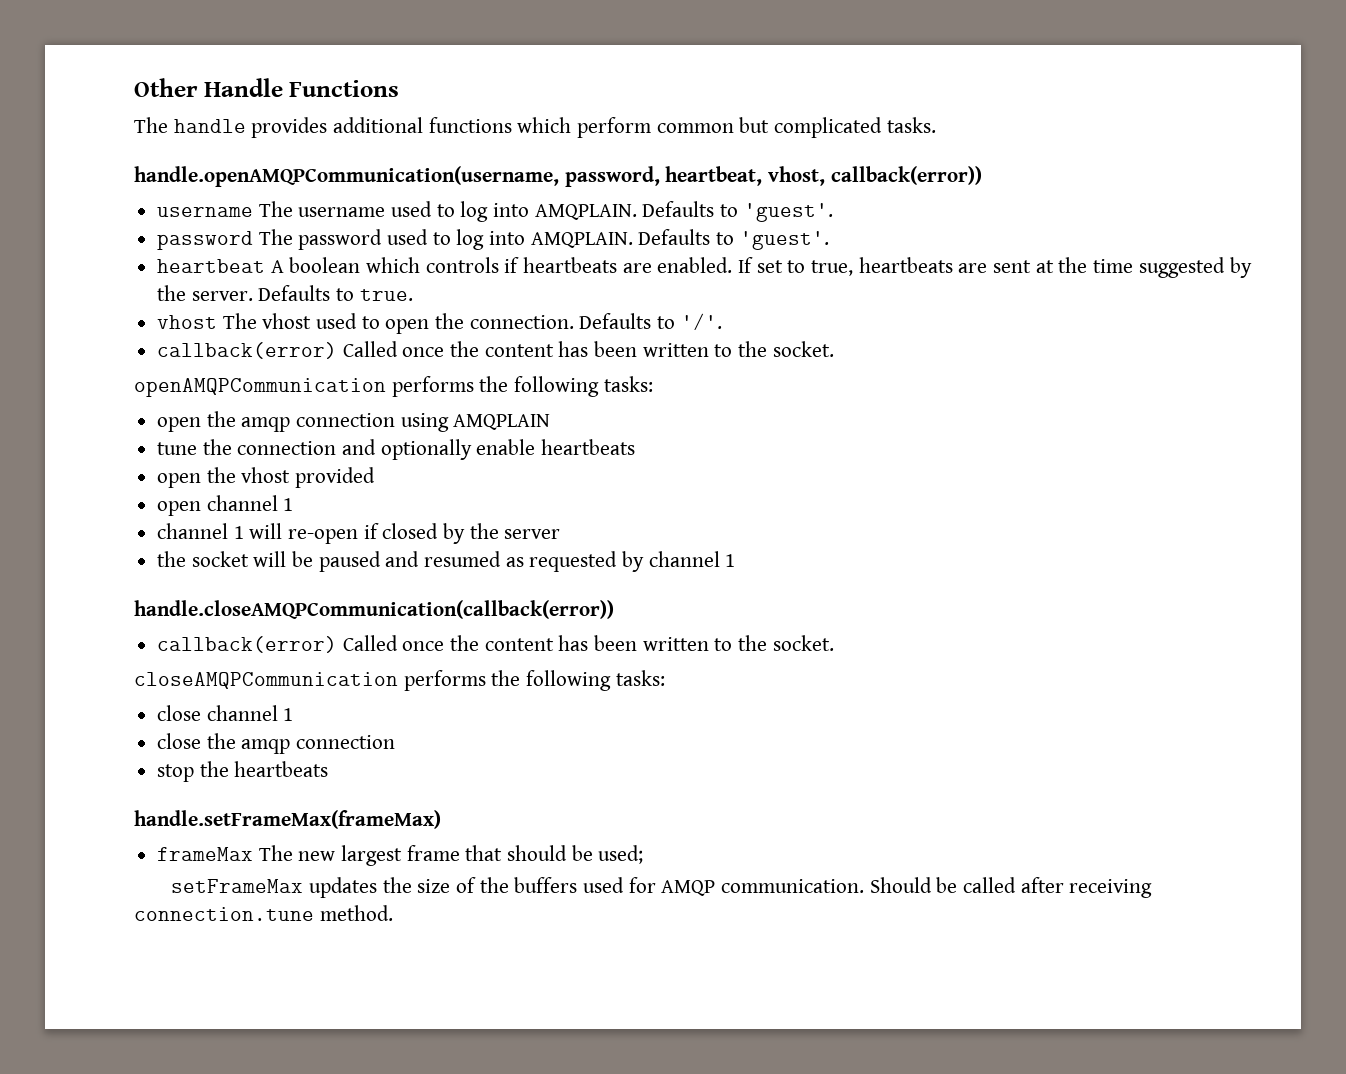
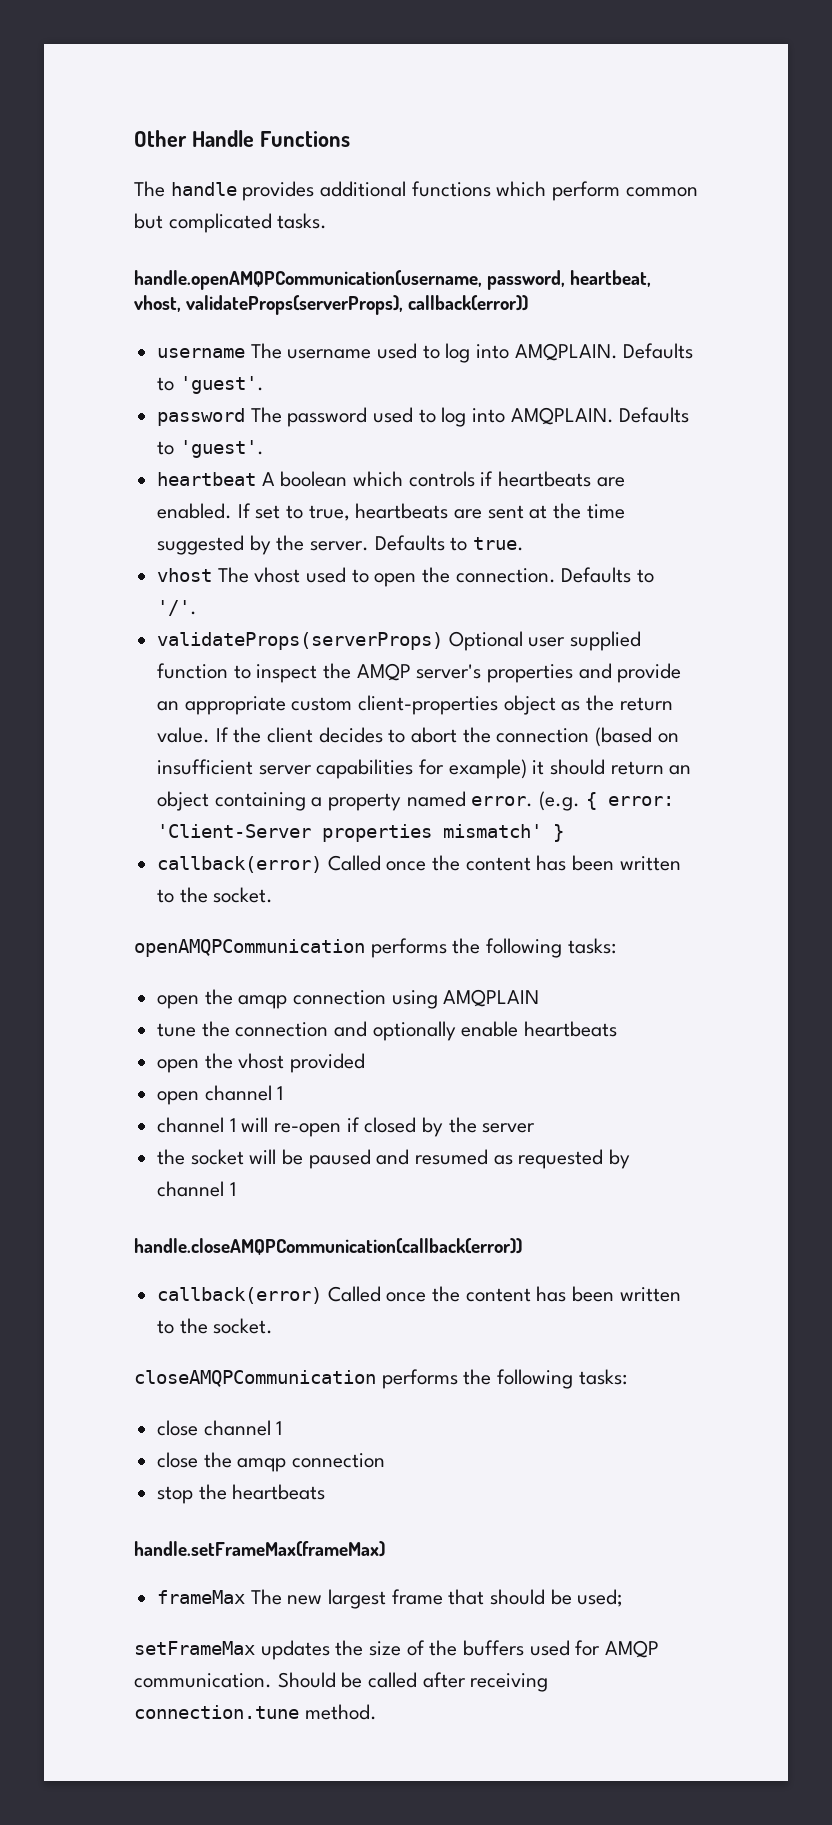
- handle.openAMQPCommunication(username, password, heartbeat, vhost, callback(error))
+ handle.openAMQPCommunication(username, password, heartbeat, vhost, validateProps(serverProps), callback(error))
+ validateProps(serverProps) Optional user supplied function to inspect the AMQP server's properties and provide an appropriate custom client-properties object as the return value. If the client decides to abort the connection (based on insufficient server capabilities for example) it should return an object containing a property named error. (e.g. { error: 'Client-Server properties mismatch' }

